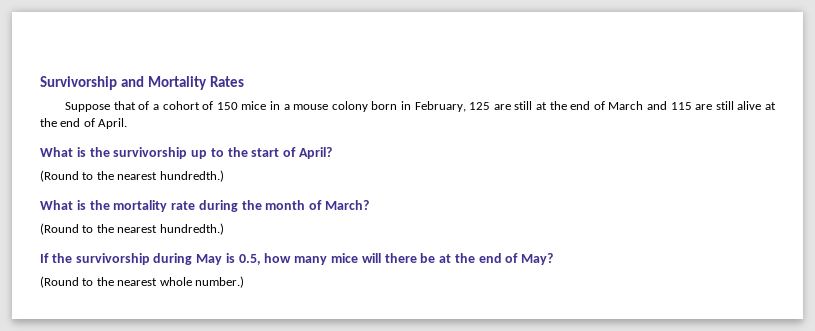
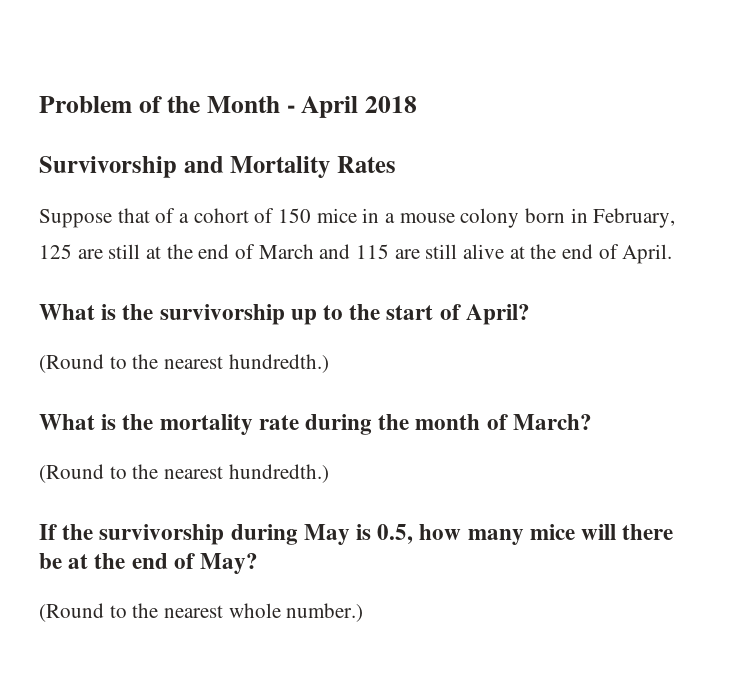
+ Problem of the Month - April 2018

